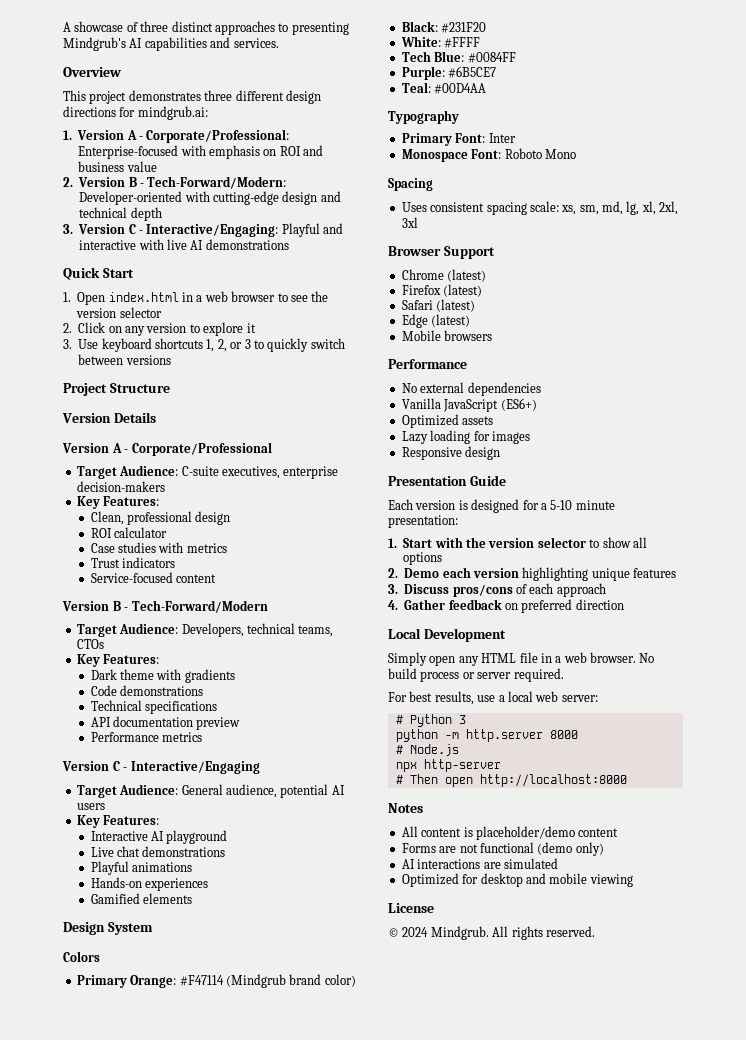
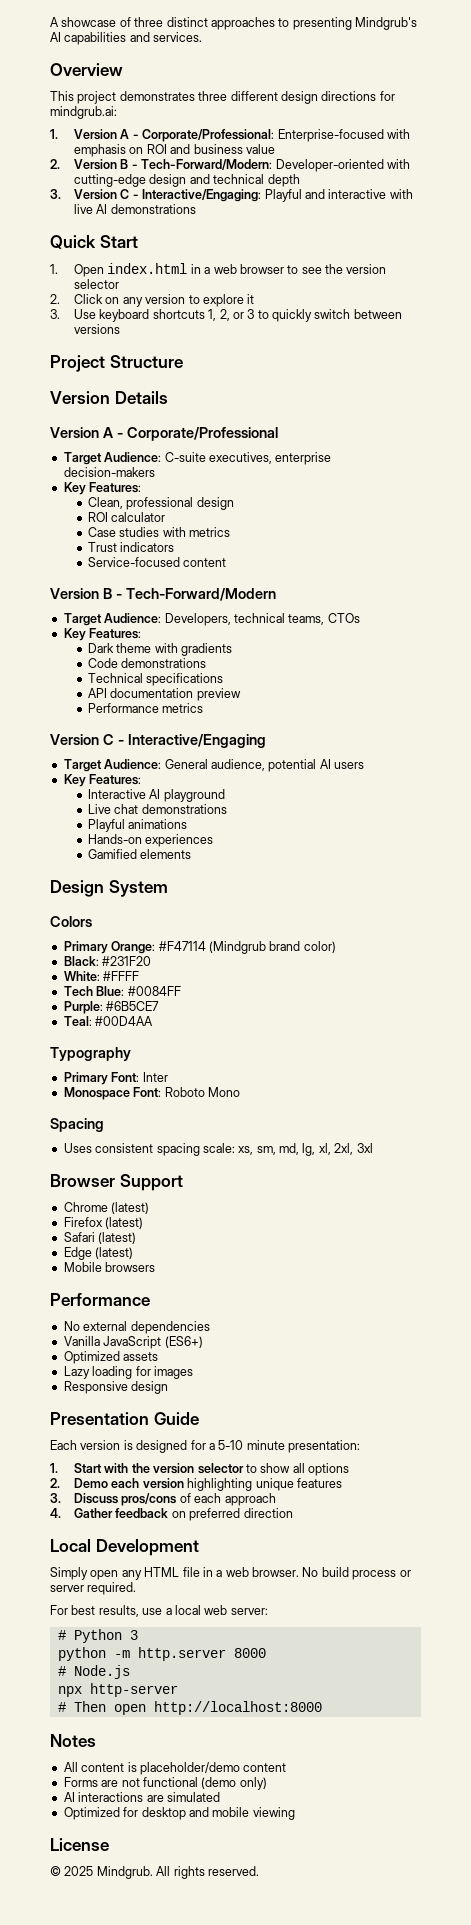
- © 2024 Mindgrub.
+ © 2025 Mindgrub.

